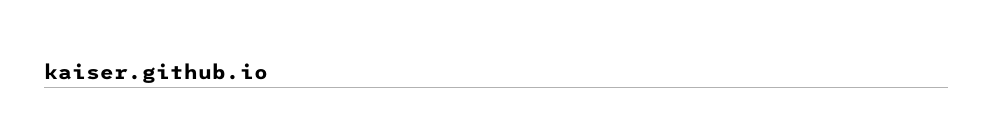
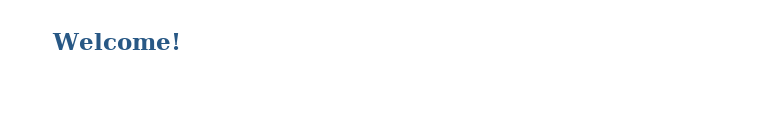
- kaiser.github.io
+ Welcome!

